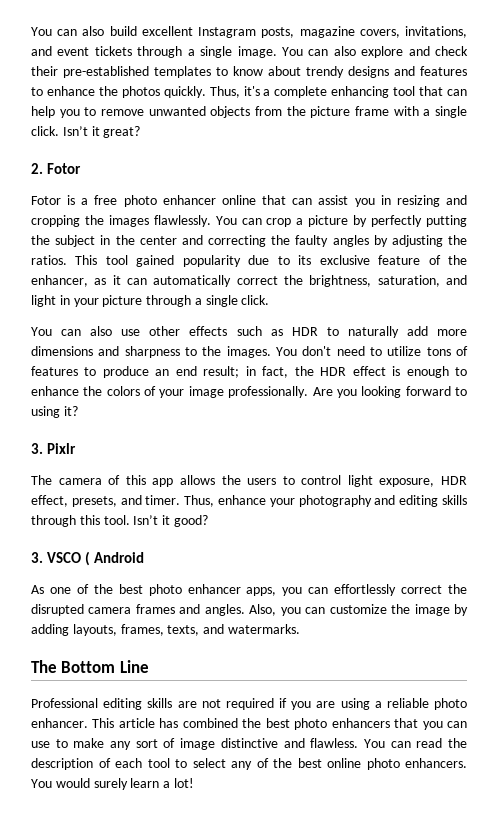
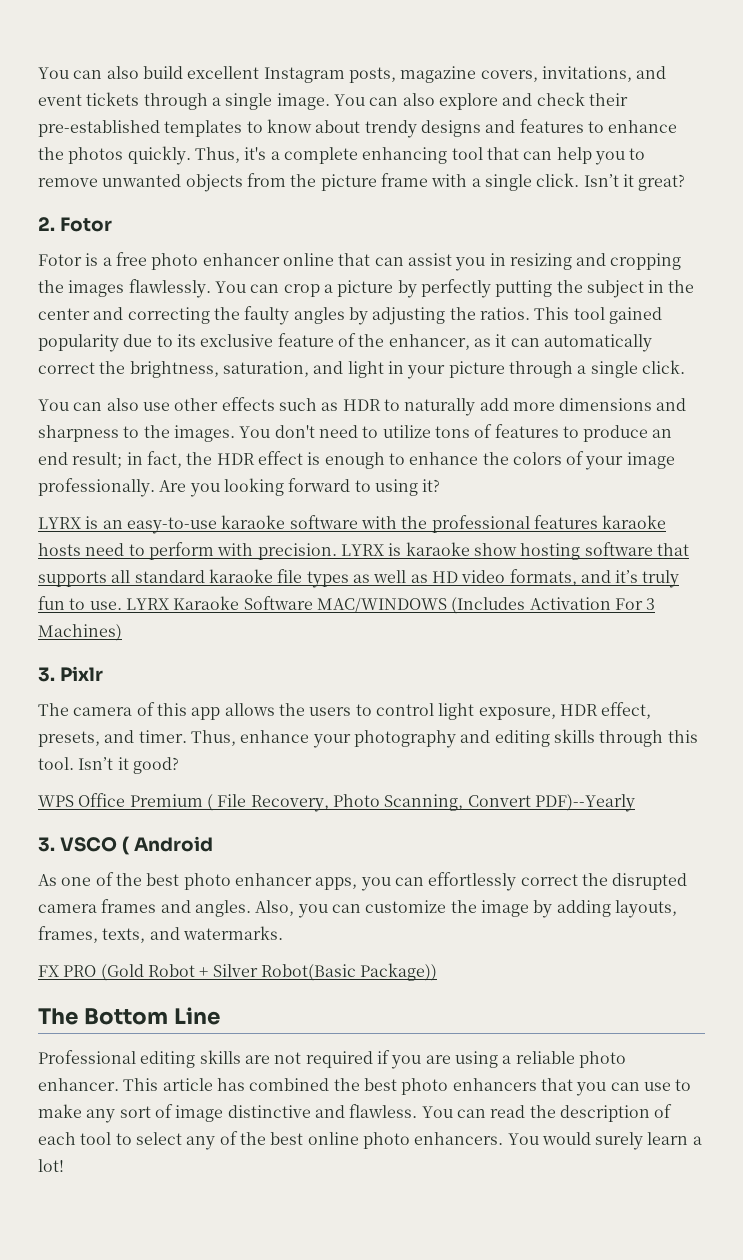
+ LYRX is an easy-to-use karaoke software with the professional features karaoke hosts need to perform with precision. LYRX is karaoke show hosting software that supports all standard karaoke file types as well as HD video formats, and it’s truly fun to use. LYRX Karaoke Software MAC/WINDOWS (Includes Activation For 3 Machines)
+ WPS Office Premium ( File Recovery, Photo Scanning, Convert PDF)--Yearly
+ FX PRO (Gold Robot + Silver Robot(Basic Package))

